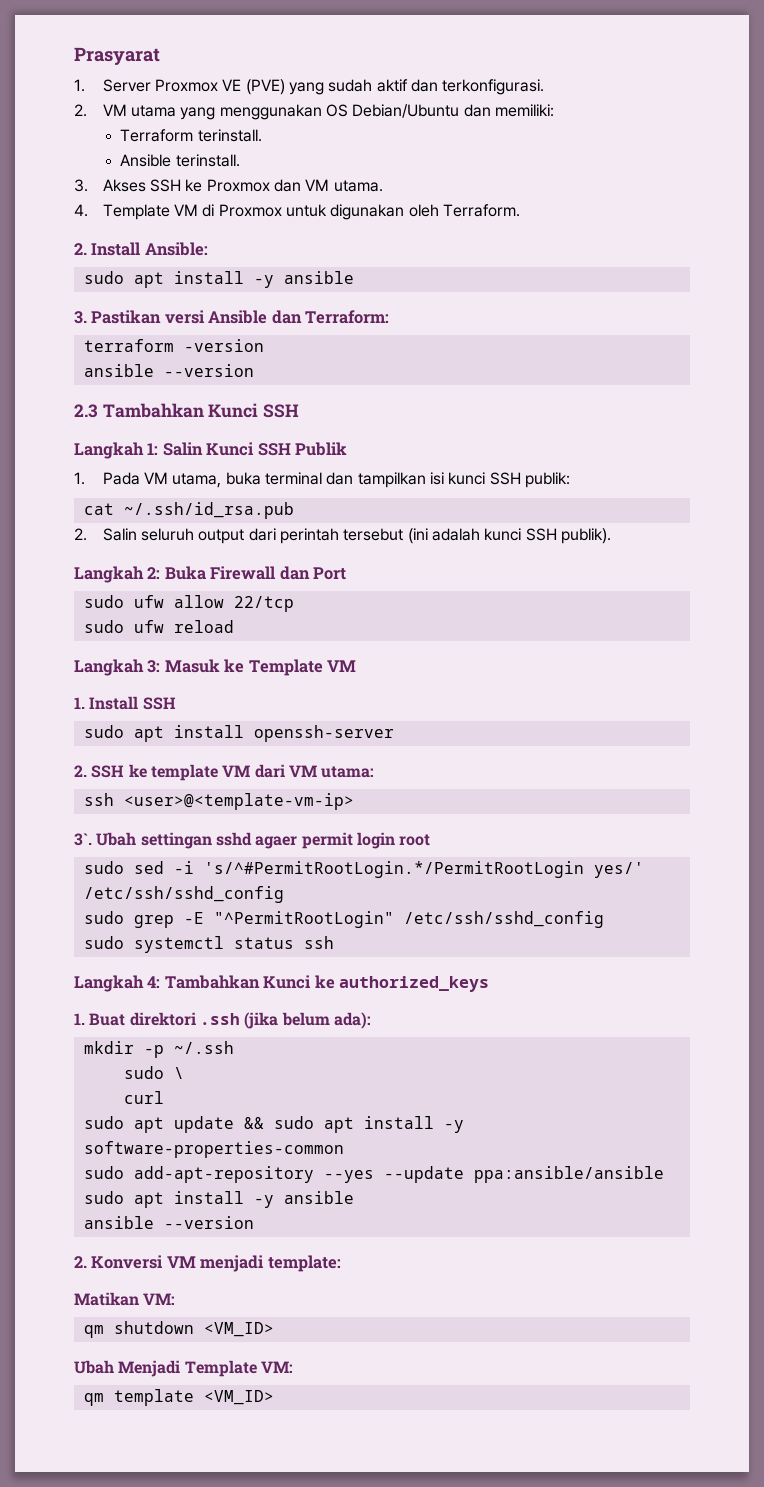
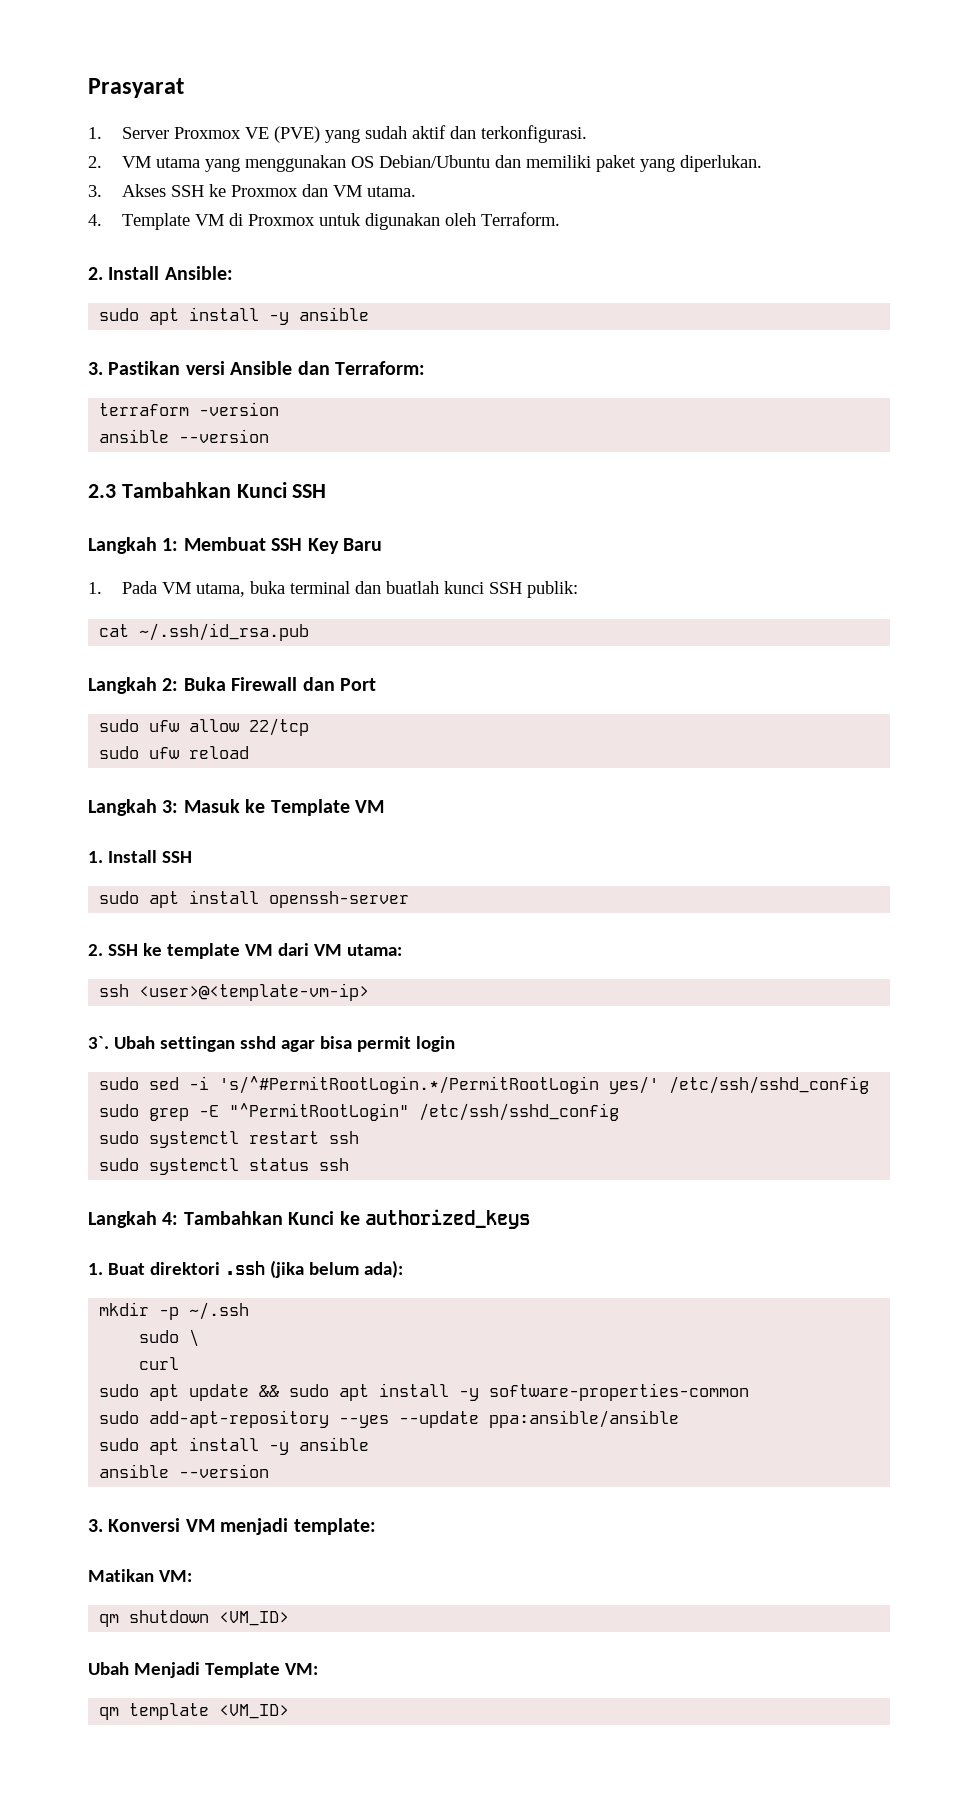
- 2. VM utama yang menggunakan OS Debian/Ubuntu dan memiliki:
- Terraform terinstall.
- Ansible terinstall.
+ 2. VM utama yang menggunakan OS Debian/Ubuntu dan memiliki paket yang diperlukan.
- Langkah 1: Salin Kunci SSH Publik
+ Langkah 1: Membuat SSH Key Baru
- 1. Pada VM utama, buka terminal dan tampilkan isi kunci SSH publik:
+ 1. Pada VM utama, buka terminal dan buatlah kunci SSH publik:
- 2. Salin seluruh output dari perintah tersebut (ini adalah kunci SSH publik).
- Ubah settingan sshd agaer permit login root
+ Ubah settingan sshd agar bisa permit login
+ sudo systemctl restart ssh
- 2. Konversi VM menjadi template:
+ 3. Konversi VM menjadi template:

